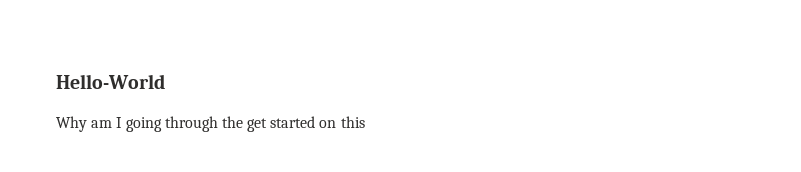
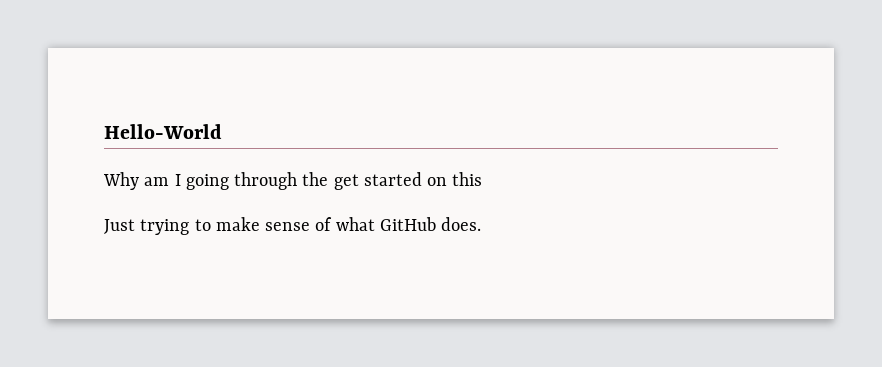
+ Just trying to make sense of what GitHub does.

